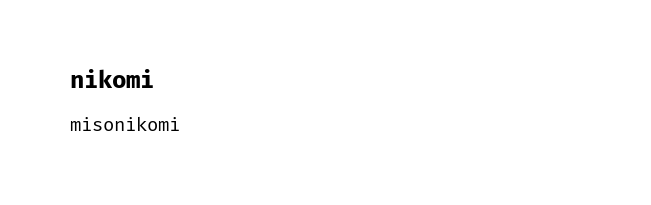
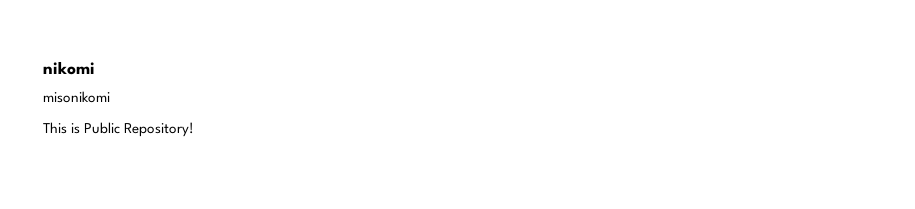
+ This is Public Repository!

